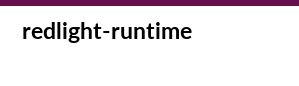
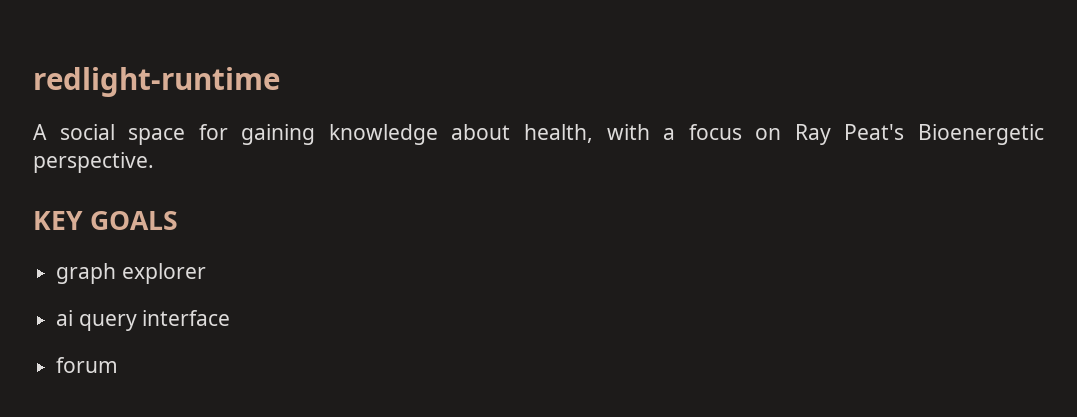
+ A social space for gaining knowledge about health, with a focus on Ray Peat's Bioenergetic perspective.
+ KEY GOALS
+ graph explorer
+ ai query interface
+ forum

